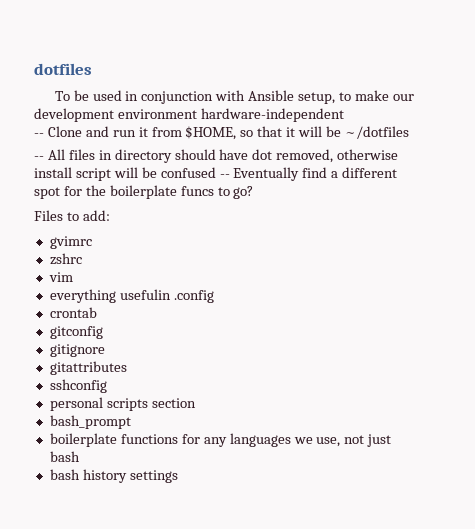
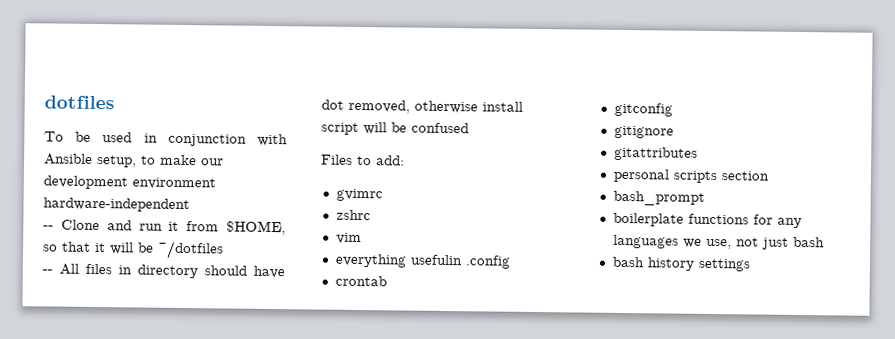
- -- All files in directory should have dot removed, otherwise install script will be confused -- Eventually find a different spot for the boilerplate funcs to go?
+ -- All files in directory should have dot removed, otherwise install script will be confused
- sshconfig

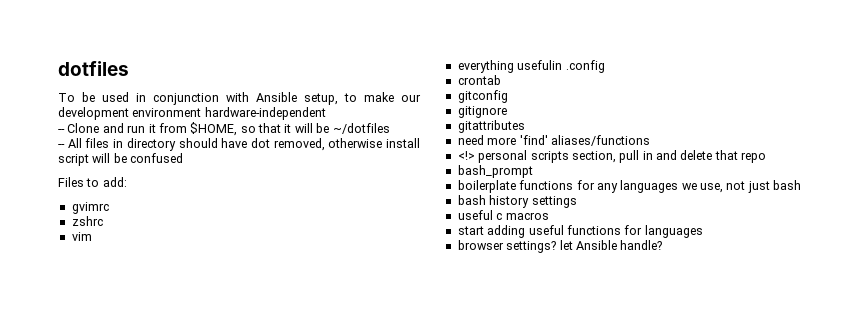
- personal scripts section
+ need more 'find' aliases/functions
+ <!> personal scripts section, pull in and delete that repo
+ useful c macros
+ start adding useful functions for languages
+ browser settings? let Ansible handle?

